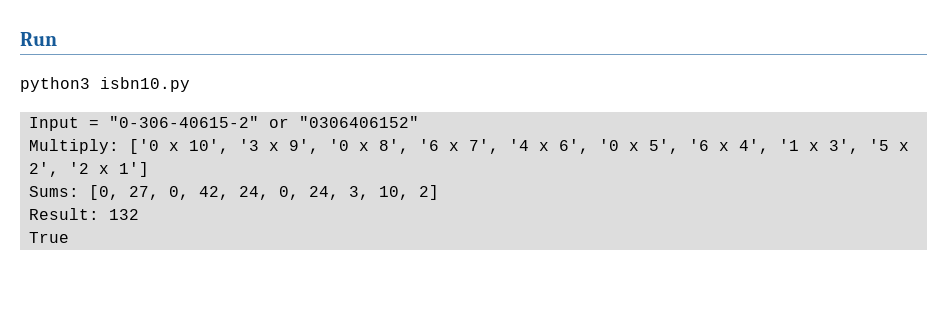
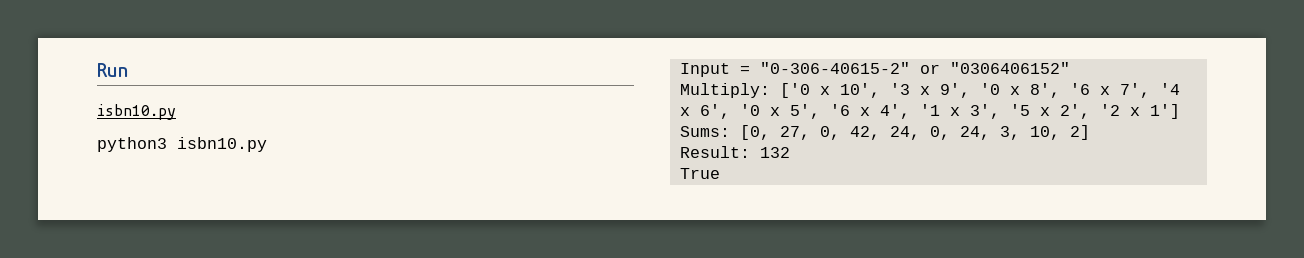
  Run
+ isbn10.py

